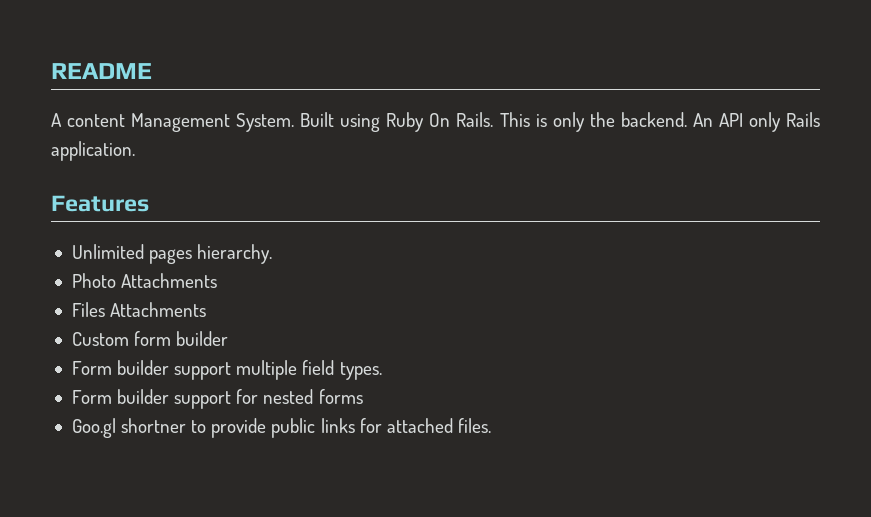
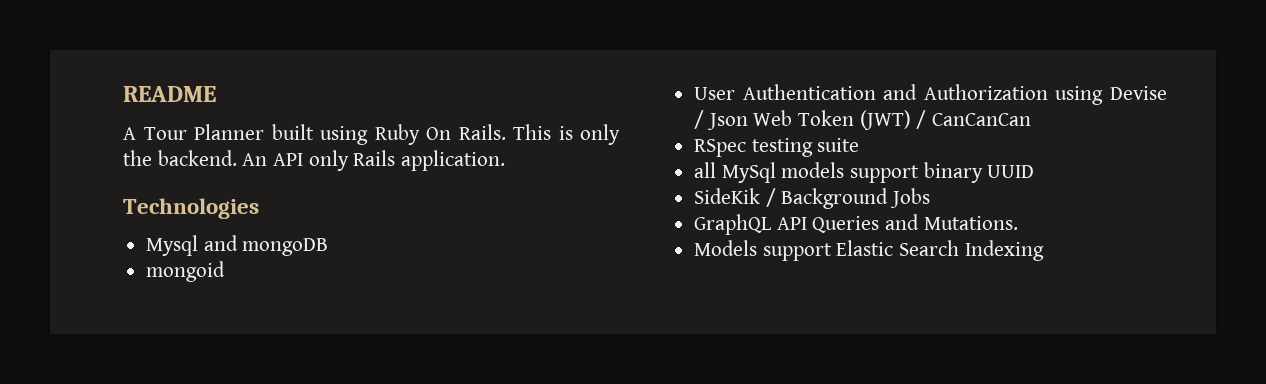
- A content Management System. Built using Ruby On Rails.
+ A Tour Planner built using Ruby On Rails.
- Features
- Unlimited pages hierarchy.
- Photo Attachments
- Files Attachments
- Custom form builder
- Form builder support multiple field types.
- Form builder support for nested forms
- Goo.gl shortner to provide public links for attached files.
+ Technologies
+ Mysql and mongoDB
+ mongoid
+ User Authentication and Authorization using Devise / Json Web Token (JWT) / CanCanCan
+ RSpec testing suite
+ all MySql models support binary UUID
+ SideKik / Background Jobs
+ GraphQL API Queries and Mutations.
+ Models support Elastic Search Indexing

